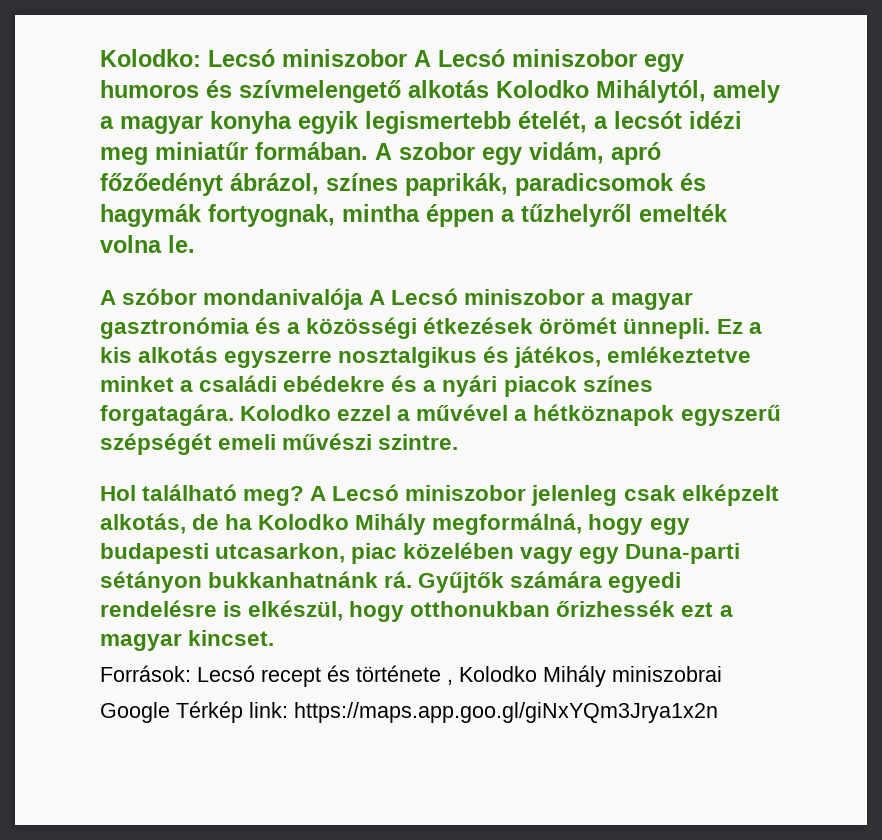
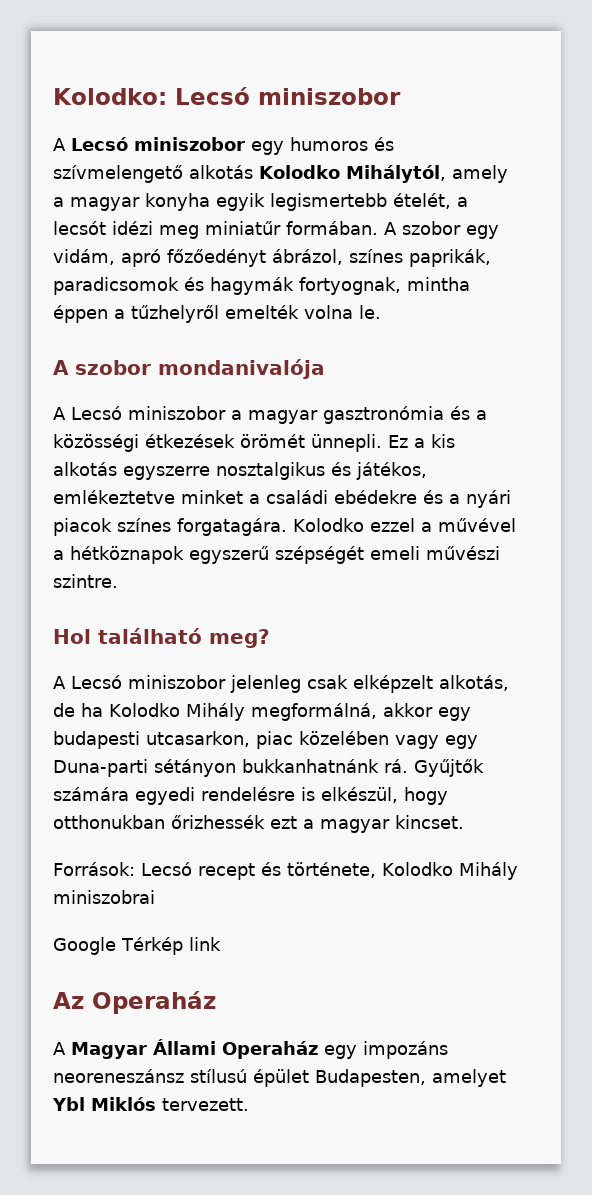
- Kolodko: Lecsó miniszobor A Lecsó miniszobor egy humoros és szívmelengető alkotás Kolodko Mihálytól, amely a magyar konyha egyik legismertebb ételét, a lecsót idézi meg miniatűr formában.
+ Kolodko: Lecsó miniszobor
+ A Lecsó miniszobor egy humoros és szívmelengető alkotás Kolodko Mihálytól, amely a magyar konyha egyik legismertebb ételét, a lecsót idézi meg miniatűr formában.
- A szóbor mondanivalója A Lecsó miniszobor a magyar gasztronómia és a közösségi étkezések örömét ünnepli.
+ A szobor mondanivalója
+ A Lecsó miniszobor a magyar gasztronómia és a közösségi étkezések örömét ünnepli.
- Hol található meg? A Lecsó miniszobor jelenleg csak elképzelt alkotás, de ha Kolodko Mihály megformálná, hogy egy budapesti utcasarkon, piac közelében vagy egy Duna-parti sétányon bukkanhatnánk rá.
+ Hol található meg?
+ A Lecsó miniszobor jelenleg csak elképzelt alkotás, de ha Kolodko Mihály megformálná, akkor egy budapesti utcasarkon, piac közelében vagy egy Duna-parti sétányon bukkanhatnánk rá.
- Források: Lecsó recept és története , Kolodko Mihály miniszobrai
+ Források: Lecsó recept és története, Kolodko Mihály miniszobrai
- Google Térkép link: https://maps.app.goo.gl/giNxYQm3Jrya1x2n
+ Google Térkép link
+ Az Operaház
+ A Magyar Állami Operaház egy impozáns neoreneszánsz stílusú épület Budapesten, amelyet Ybl Miklós tervezett.

